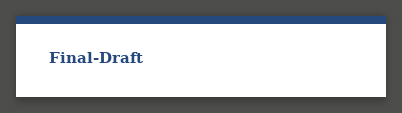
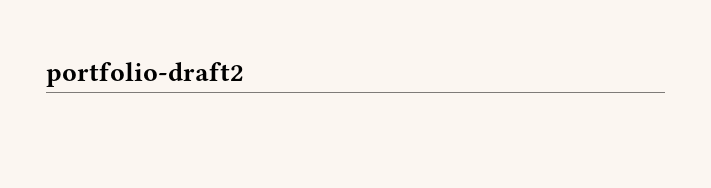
- Final-Draft
+ portfolio-draft2

